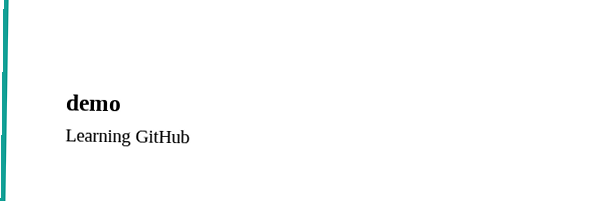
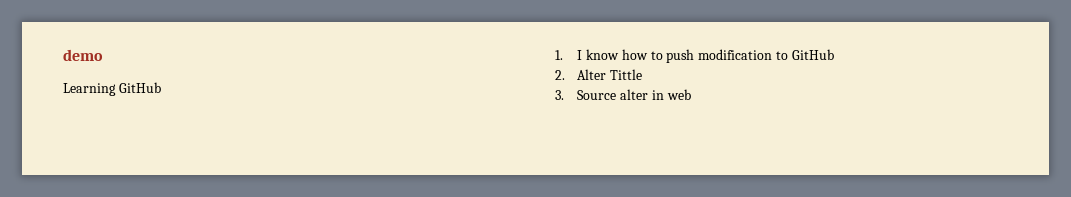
+ 1. I know how to push modification to GitHub
+ 2. Alter Tittle
+ 3. Source alter in web

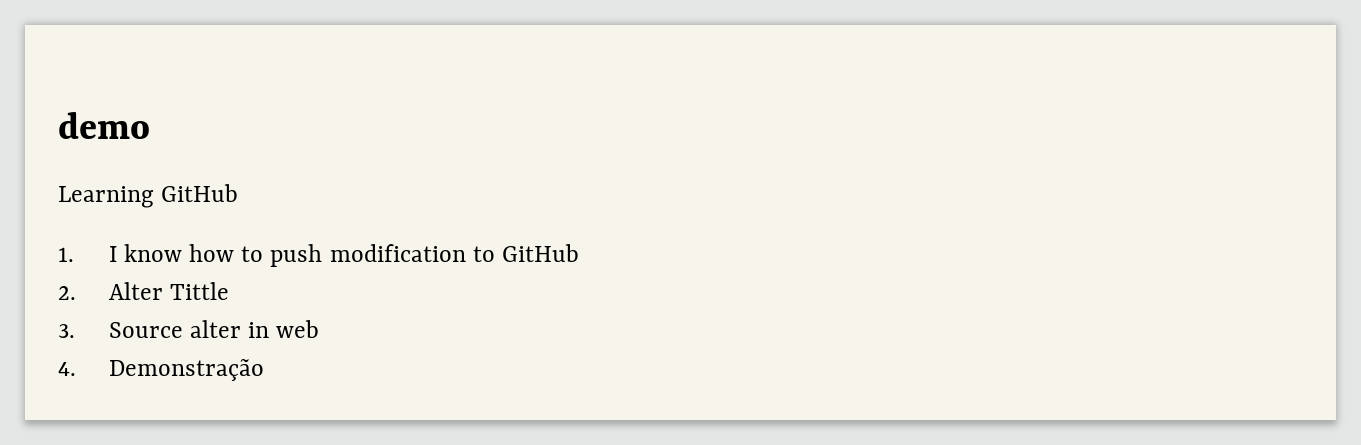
+ 4. Demonstração

